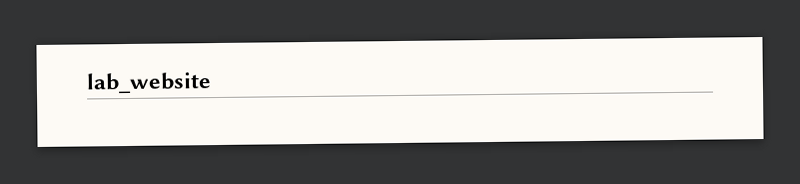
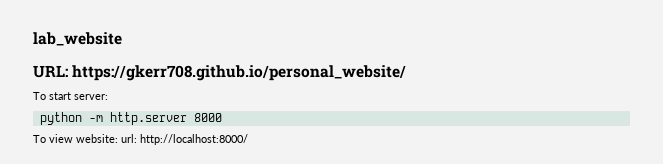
+ URL: https://gkerr708.github.io/personal_website/
+ To start server:
+ python -m http.server 8000
+ To view website: url: http://localhost:8000/

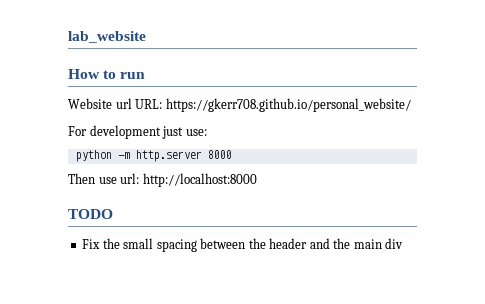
- URL: https://gkerr708.github.io/personal_website/
- To start server:
+ How to run
+ Website url URL: https://gkerr708.github.io/personal_website/
+ For development just use:
  python -m http.server 8000
- To view website: url: http://localhost:8000/
+ Then use url: http://localhost:8000
+ TODO
+ Fix the small spacing between the header and the main div

